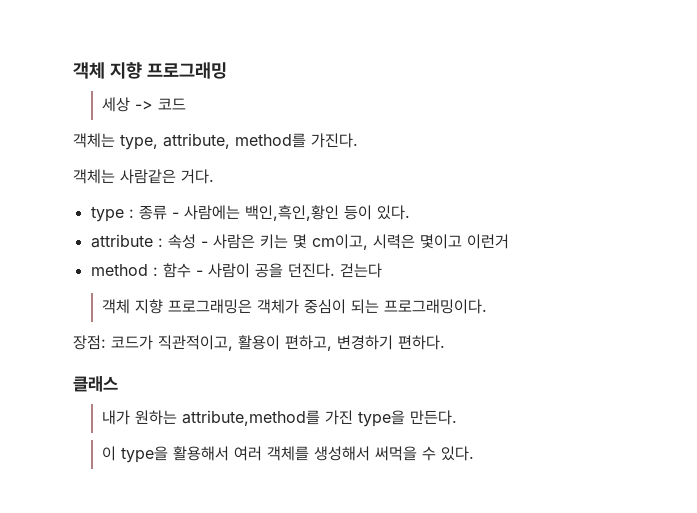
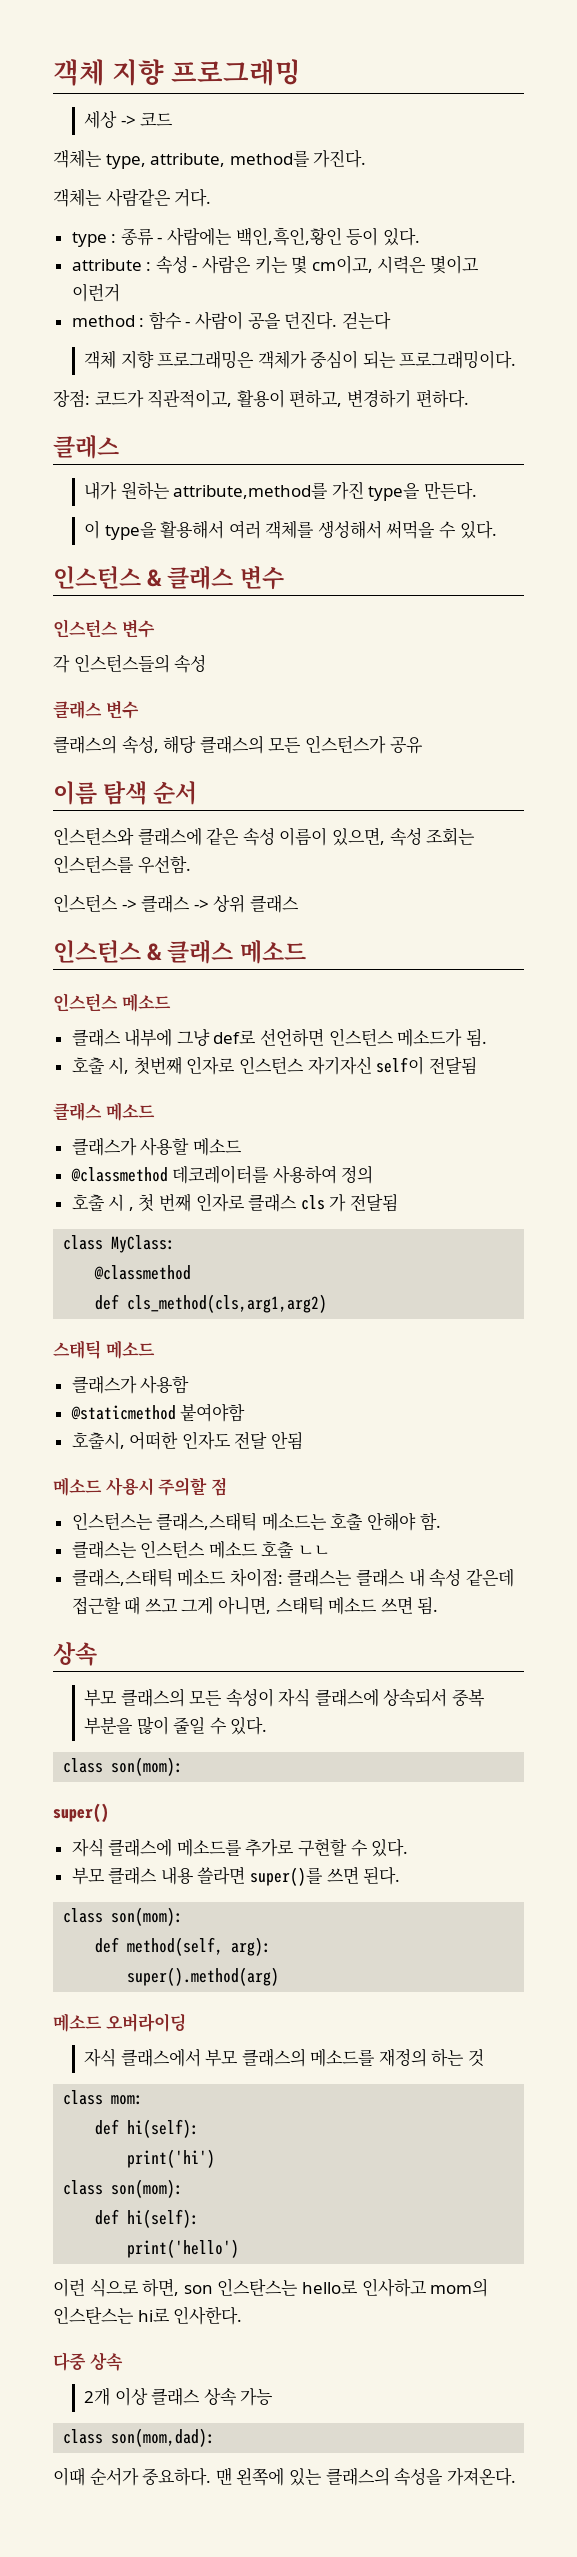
+ 인스턴스 & 클래스 변수
+ 인스턴스 변수
+ 각 인스턴스들의 속성
+ 클래스 변수
+ 클래스의 속성, 해당 클래스의 모든 인스턴스가 공유
+ 이름 탐색 순서
+ 인스턴스와 클래스에 같은 속성 이름이 있으면, 속성 조회는 인스턴스를 우선함.
+ 인스턴스 -> 클래스 -> 상위 클래스
+ 인스턴스 & 클래스 메소드
+ 인스턴스 메소드
+ 클래스 내부에 그냥 def로 선언하면 인스턴스 메소드가 됨.
+ 호출 시, 첫번째 인자로 인스턴스 자기자신 self이 전달됨
+ 클래스 메소드
+ 클래스가 사용할 메소드
+ @classmethod 데코레이터를 사용하여 정의
+ 호출 시 , 첫 번째 인자로 클래스 cls 가 전달됨
+ class MyClass:
+ @classmethod
+ def cls_method(cls,arg1,arg2)
+ 스태틱 메소드
+ 클래스가 사용함
+ @staticmethod 붙여야함
+ 호출시, 어떠한 인자도 전달 안됨
+ 메소드 사용시 주의할 점
+ 인스턴스는 클래스,스태틱 메소드는 호출 안해야 함.
+ 클래스는 인스턴스 메소드 호출 ㄴㄴ
+ 클래스,스태틱 메소드 차이점: 클래스는 클래스 내 속성 같은데 접근할 때 쓰고 그게 아니면, 스태틱 메소드 쓰면 됨.
+ 상속
+ 부모 클래스의 모든 속성이 자식 클래스에 상속되서 중복 부분을 많이 줄일 수 있다.
+ class son(mom):
+ super()
+ 자식 클래스에 메소드를 추가로 구현할 수 있다.
+ 부모 클래스 내용 쓸라면 super()를 쓰면 된다.
+ class son(mom):
+ def method(self, arg):
+ super().method(arg)
+ 메소드 오버라이딩
+ 자식 클래스에서 부모 클래스의 메소드를 재정의 하는 것
+ class mom:
+ def hi(self):
+ print('hi')
+ class son(mom):
+ def hi(self):
+ print('hello')
+ 이런 식으로 하면, son 인스탄스는 hello로 인사하고 mom의 인스탄스는 hi로 인사한다.
+ 다중 상속
+ 2개 이상 클래스 상속 가능
+ class son(mom,dad):
+ 이때 순서가 중요하다. 맨 왼쪽에 있는 클래스의 속성을 가져온다.

